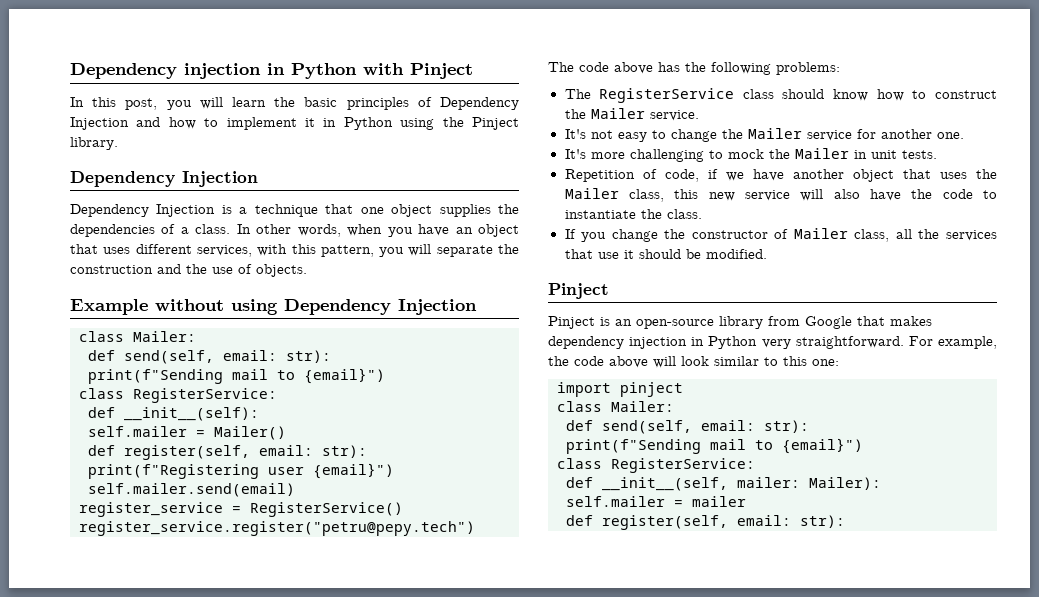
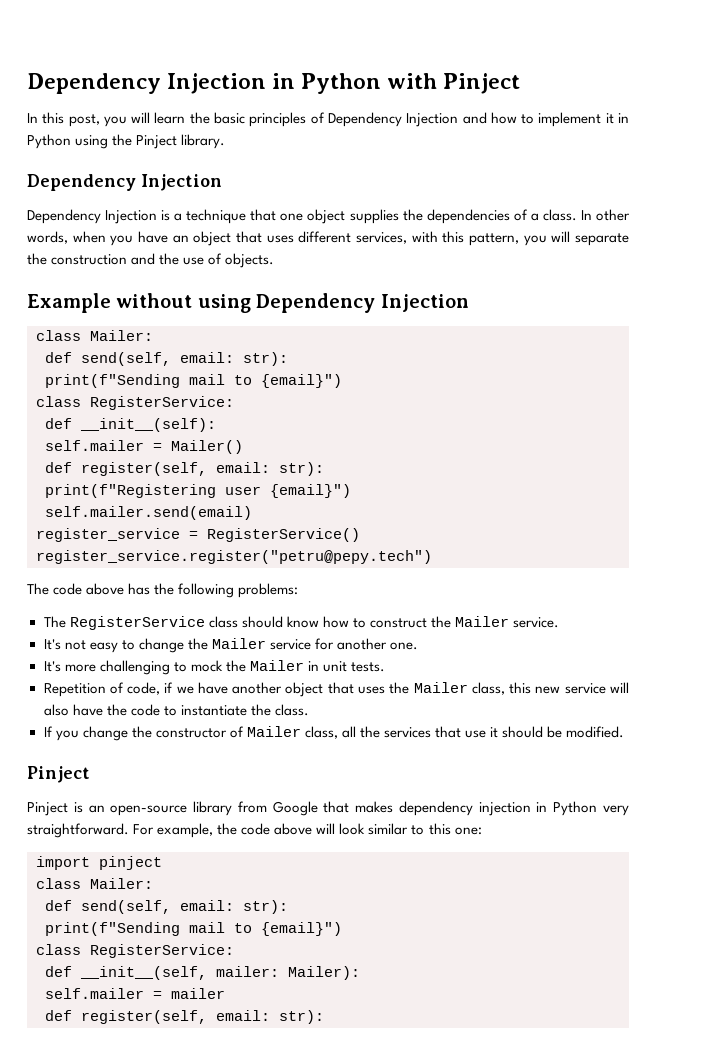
- Dependency injection in Python with Pinject
+ Dependency Injection in Python with Pinject

